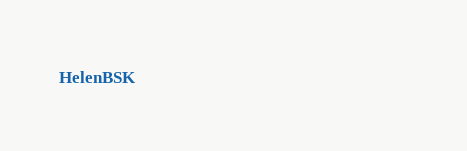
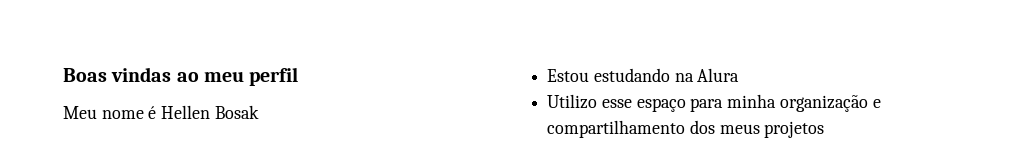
- HelenBSK
+ Boas vindas ao meu perfil
+ Meu nome é Hellen Bosak
+ Estou estudando na Alura
+ Utilizo esse espaço para minha organização e compartilhamento dos meus projetos

